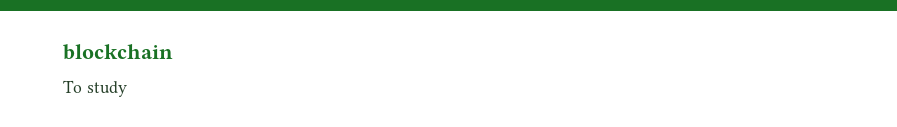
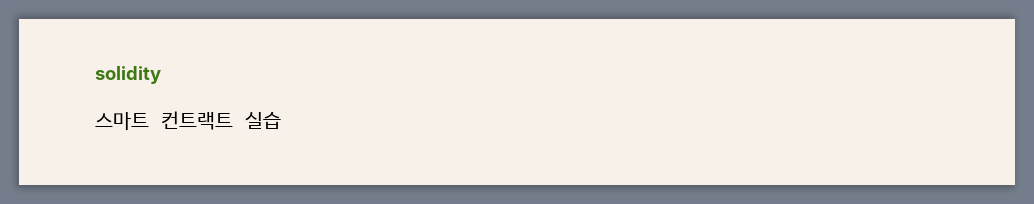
- blockchain
- To study
+ solidity
+ 스마트 컨트랙트 실습

